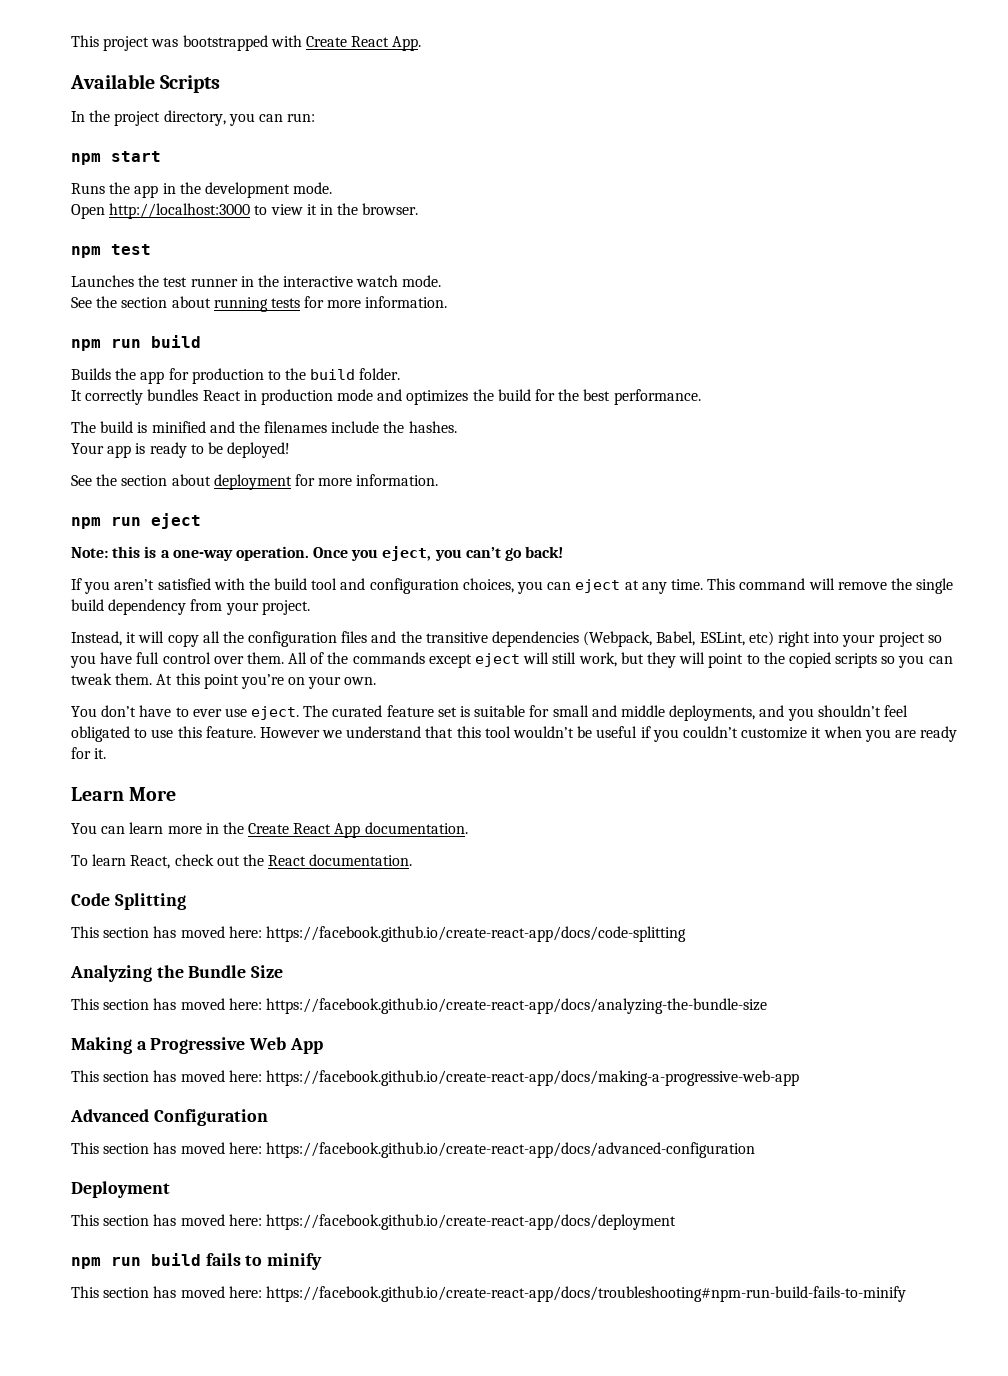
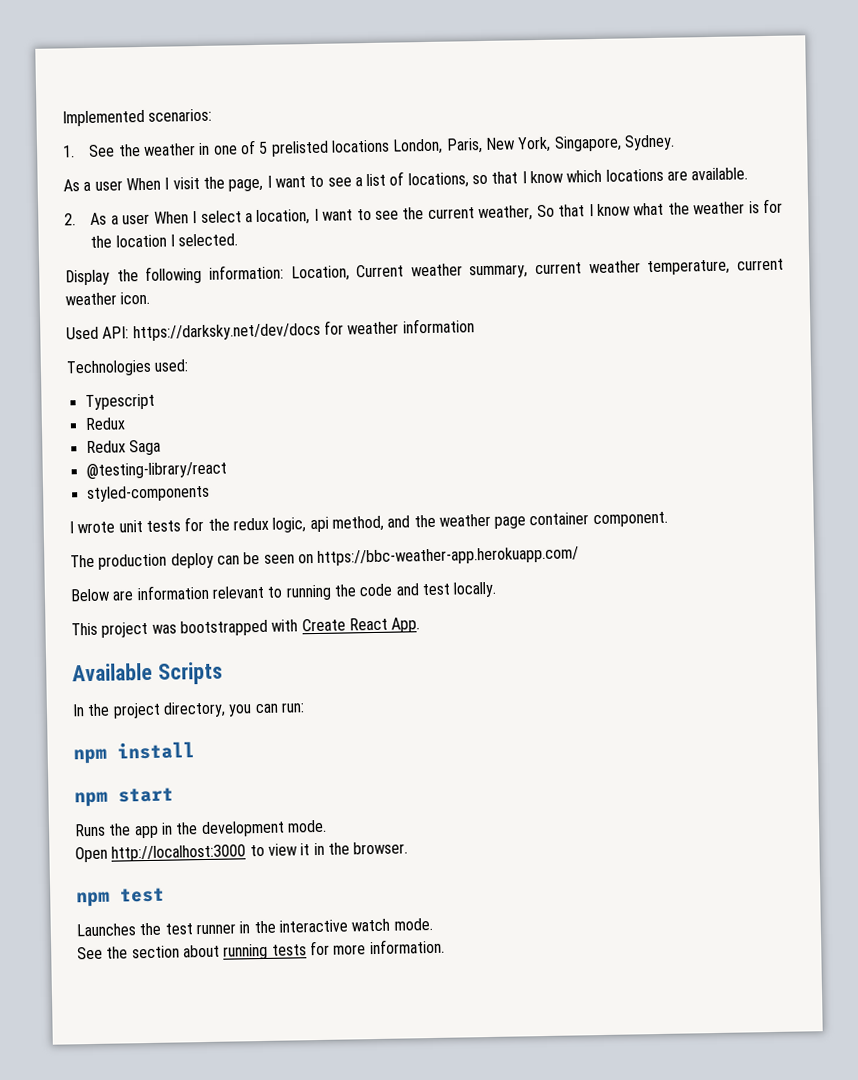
+ Implemented scenarios:
+ 1. See the weather in one of 5 prelisted locations London, Paris, New York, Singapore, Sydney.
+ As a user When I visit the page, I want to see a list of locations, so that I know which locations are available.
+ 2. As a user When I select a location, I want to see the current weather, So that I know what the weather is for the location I selected.
+ Display the following information: Location, Current weather summary, current weather temperature, current weather icon.
+ Used API: https://darksky.net/dev/docs for weather information
+ Technologies used:
+ Typescript
+ Redux
+ Redux Saga
+ @testing-library/react
+ styled-components
+ I wrote unit tests for the redux logic, api method, and the weather page container component.
+ The production deploy can be seen on https://bbc-weather-app.herokuapp.com/
+ Below are information relevant to running the code and test locally.
+ npm install
  See the section about running tests for more information.
- npm run build
- Builds the app for production to the build folder.
- It correctly bundles React in production mode and optimizes the build for the best performance.
- The build is minified and the filenames include the hashes.
- Your app is ready to be deployed!
- See the section about deployment for more information.
- npm run eject
- Note: this is a one-way operation. Once you eject, you can’t go back!
- If you aren’t satisfied with the build tool and configuration choices, you can eject at any time. This command will remove the single build dependency from your project.
- Instead, it will copy all the configuration files and the transitive dependencies (Webpack, Babel, ESLint, etc) right into your project so you have full control over them. All of the commands except eject will still work, but they will point to the copied scripts so you can tweak them. At this point you’re on your own.
- You don’t have to ever use eject. The curated feature set is suitable for small and middle deployments, and you shouldn’t feel obligated to use this feature. However we understand that this tool wouldn’t be useful if you couldn’t customize it when you are ready for it.
- Learn More
- You can learn more in the Create React App documentation.
- To learn React, check out the React documentation.
- Code Splitting
- This section has moved here: https://facebook.github.io/create-react-app/docs/code-splitting
- Analyzing the Bundle Size
- This section has moved here: https://facebook.github.io/create-react-app/docs/analyzing-the-bundle-size
- Making a Progressive Web App
- This section has moved here: https://facebook.github.io/create-react-app/docs/making-a-progressive-web-app
- Advanced Configuration
- This section has moved here: https://facebook.github.io/create-react-app/docs/advanced-configuration
- Deployment
- This section has moved here: https://facebook.github.io/create-react-app/docs/deployment
- npm run build fails to minify
- This section has moved here: https://facebook.github.io/create-react-app/docs/troubleshooting#npm-run-build-fails-to-minify

